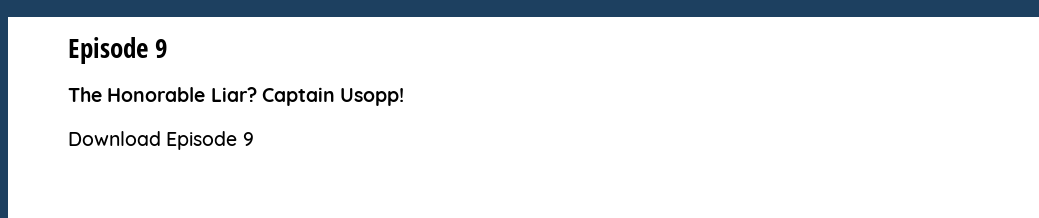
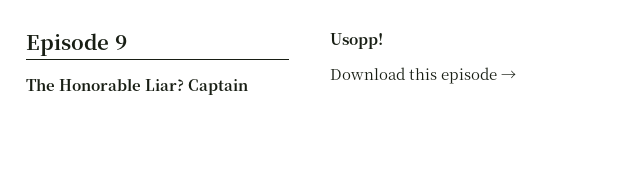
- Download Episode 9
+ Download this episode →

